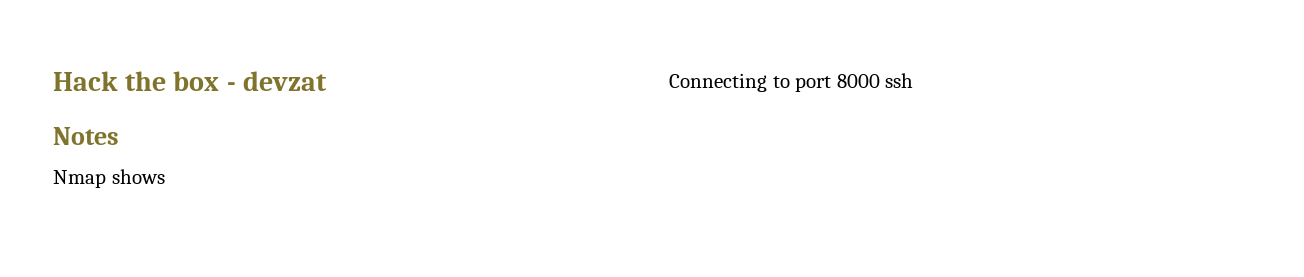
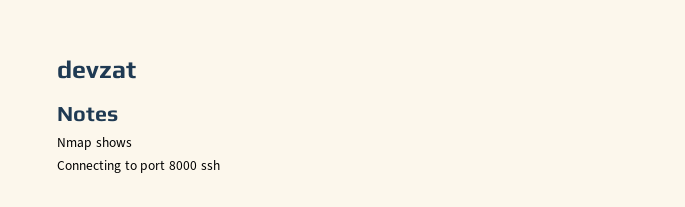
- Hack the box - devzat
+ devzat

